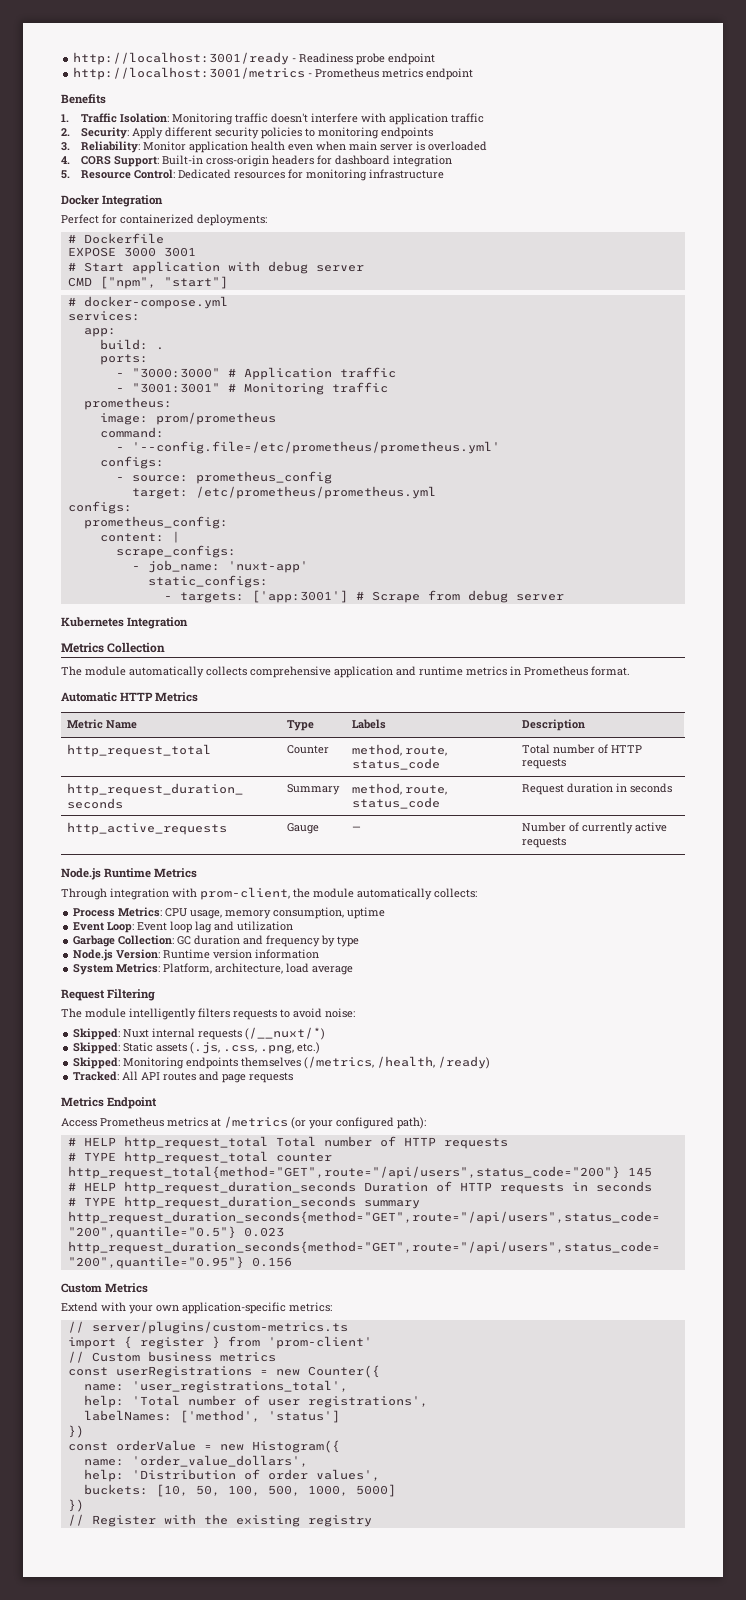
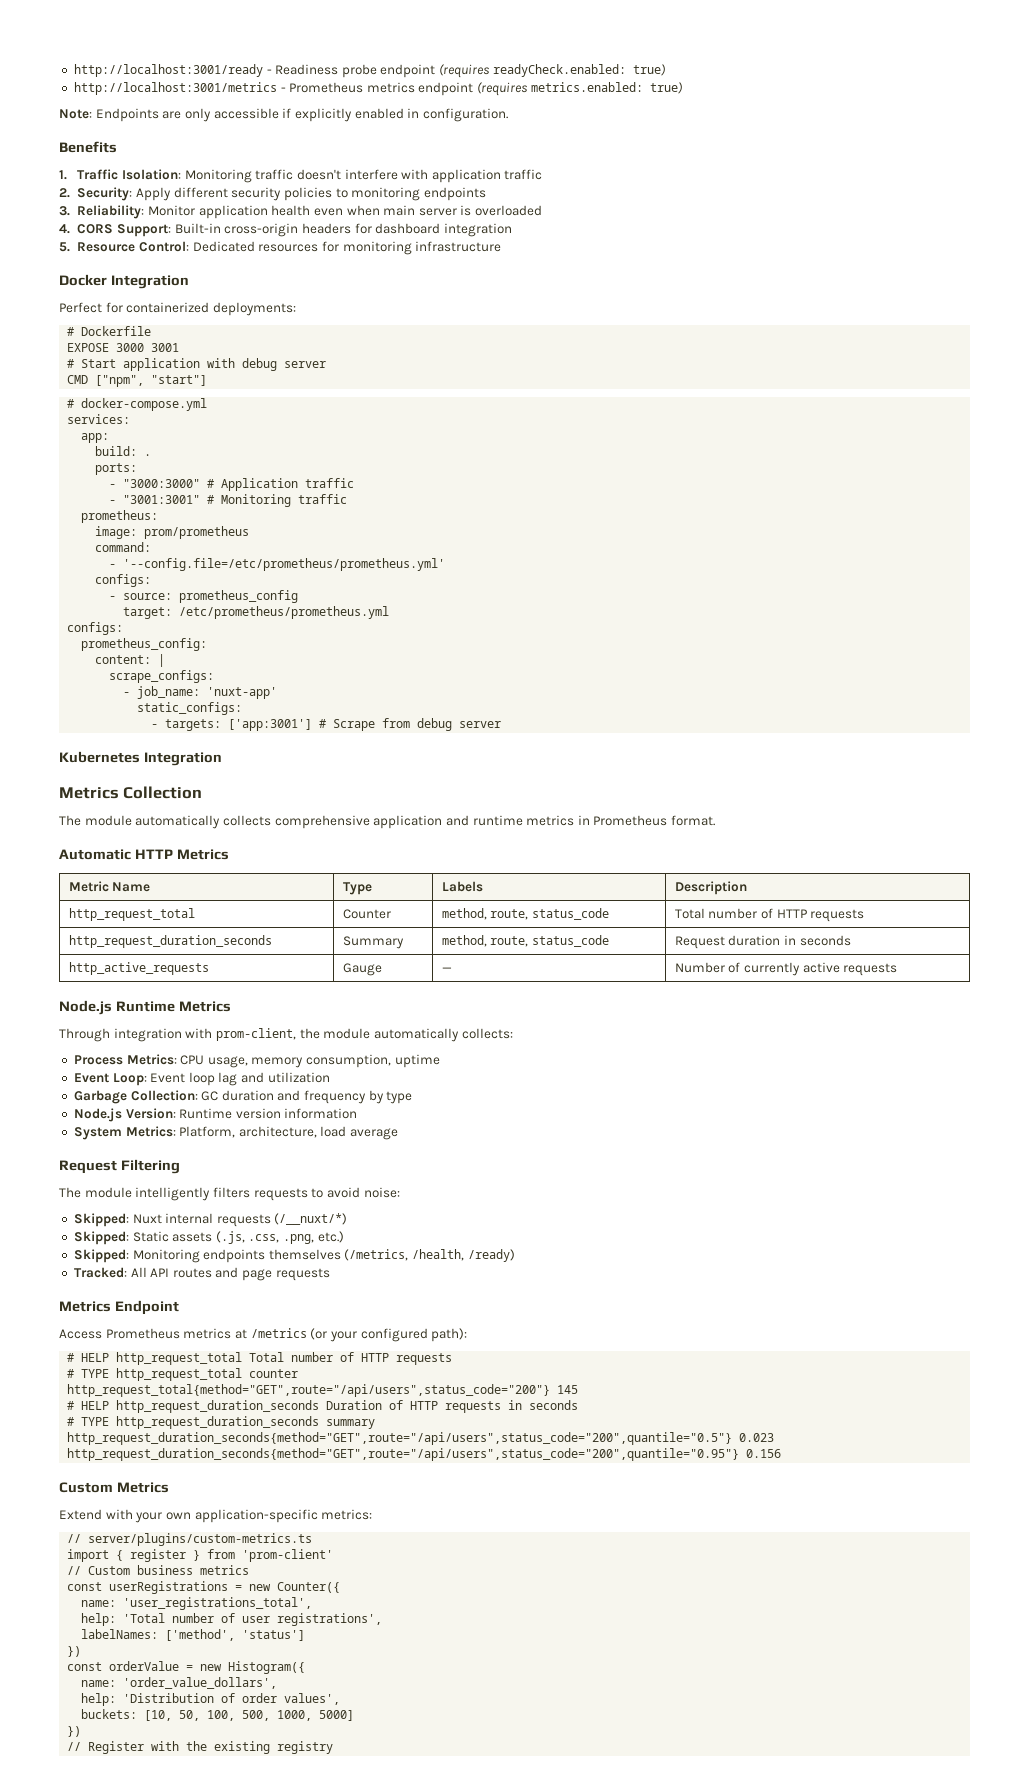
- http://localhost:3001/ready - Readiness probe endpoint
+ http://localhost:3001/ready - Readiness probe endpoint (requires readyCheck.enabled: true)
- http://localhost:3001/metrics - Prometheus metrics endpoint
+ http://localhost:3001/metrics - Prometheus metrics endpoint (requires metrics.enabled: true)
+ Note: Endpoints are only accessible if explicitly enabled in configuration.

